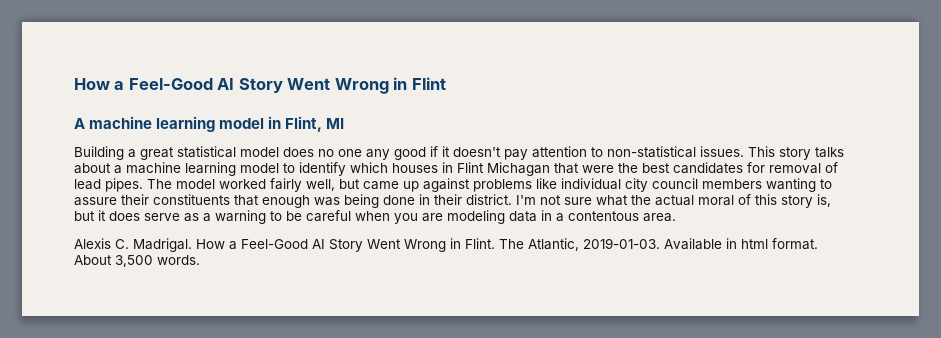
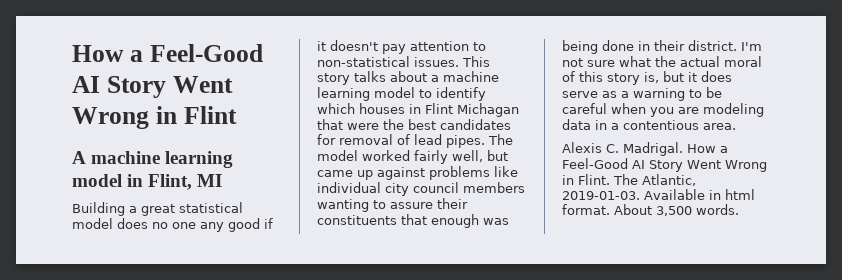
- I'm not sure what the actual moral of this story is, but it does serve as a warning to be careful when you are modeling data in a contentous area.
+ I'm not sure what the actual moral of this story is, but it does serve as a warning to be careful when you are modeling data in a contentious area.

